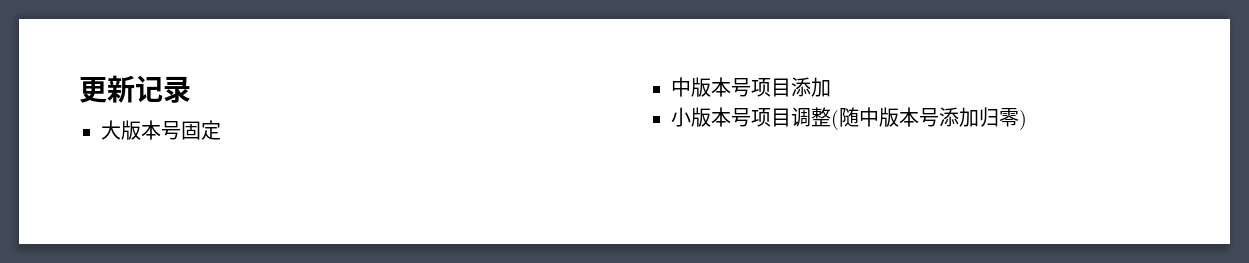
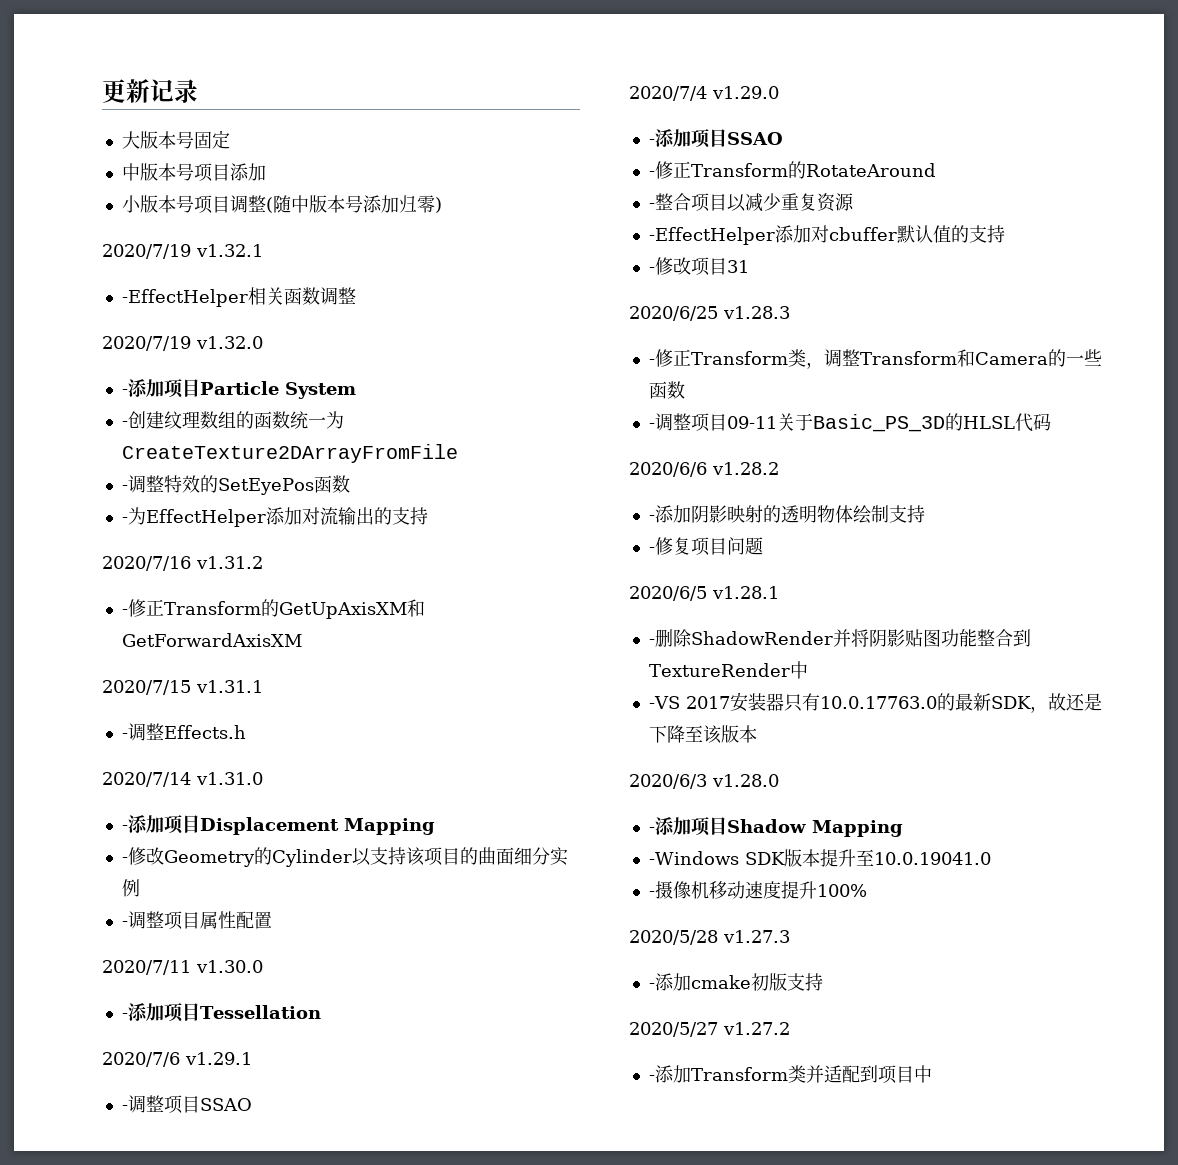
+ 2020/7/19 v1.32.1
+ -EffectHelper相关函数调整
+ 2020/7/19 v1.32.0
+ -添加项目Particle System
+ -创建纹理数组的函数统一为CreateTexture2DArrayFromFile
+ -调整特效的SetEyePos函数
+ -为EffectHelper添加对流输出的支持
+ 2020/7/16 v1.31.2
+ -修正Transform的GetUpAxisXM和GetForwardAxisXM
+ 2020/7/15 v1.31.1
+ -调整Effects.h
+ 2020/7/14 v1.31.0
+ -添加项目Displacement Mapping
+ -修改Geometry的Cylinder以支持该项目的曲面细分实例
+ -调整项目属性配置
+ 2020/7/11 v1.30.0
+ -添加项目Tessellation
+ 2020/7/6 v1.29.1
+ -调整项目SSAO
+ 2020/7/4 v1.29.0
+ -添加项目SSAO
+ -修正Transform的RotateAround
+ -整合项目以减少重复资源
+ -EffectHelper添加对cbuffer默认值的支持
+ -修改项目31
+ 2020/6/25 v1.28.3
+ -修正Transform类，调整Transform和Camera的一些函数
+ -调整项目09-11关于Basic_PS_3D的HLSL代码
+ 2020/6/6 v1.28.2
+ -添加阴影映射的透明物体绘制支持
+ -修复项目问题
+ 2020/6/5 v1.28.1
+ -删除ShadowRender并将阴影贴图功能整合到TextureRender中
+ -VS 2017安装器只有10.0.17763.0的最新SDK，故还是下降至该版本
+ 2020/6/3 v1.28.0
+ -添加项目Shadow Mapping
+ -Windows SDK版本提升至10.0.19041.0
+ -摄像机移动速度提升100%
+ 2020/5/28 v1.27.3
+ -添加cmake初版支持
+ 2020/5/27 v1.27.2
+ -添加Transform类并适配到项目中

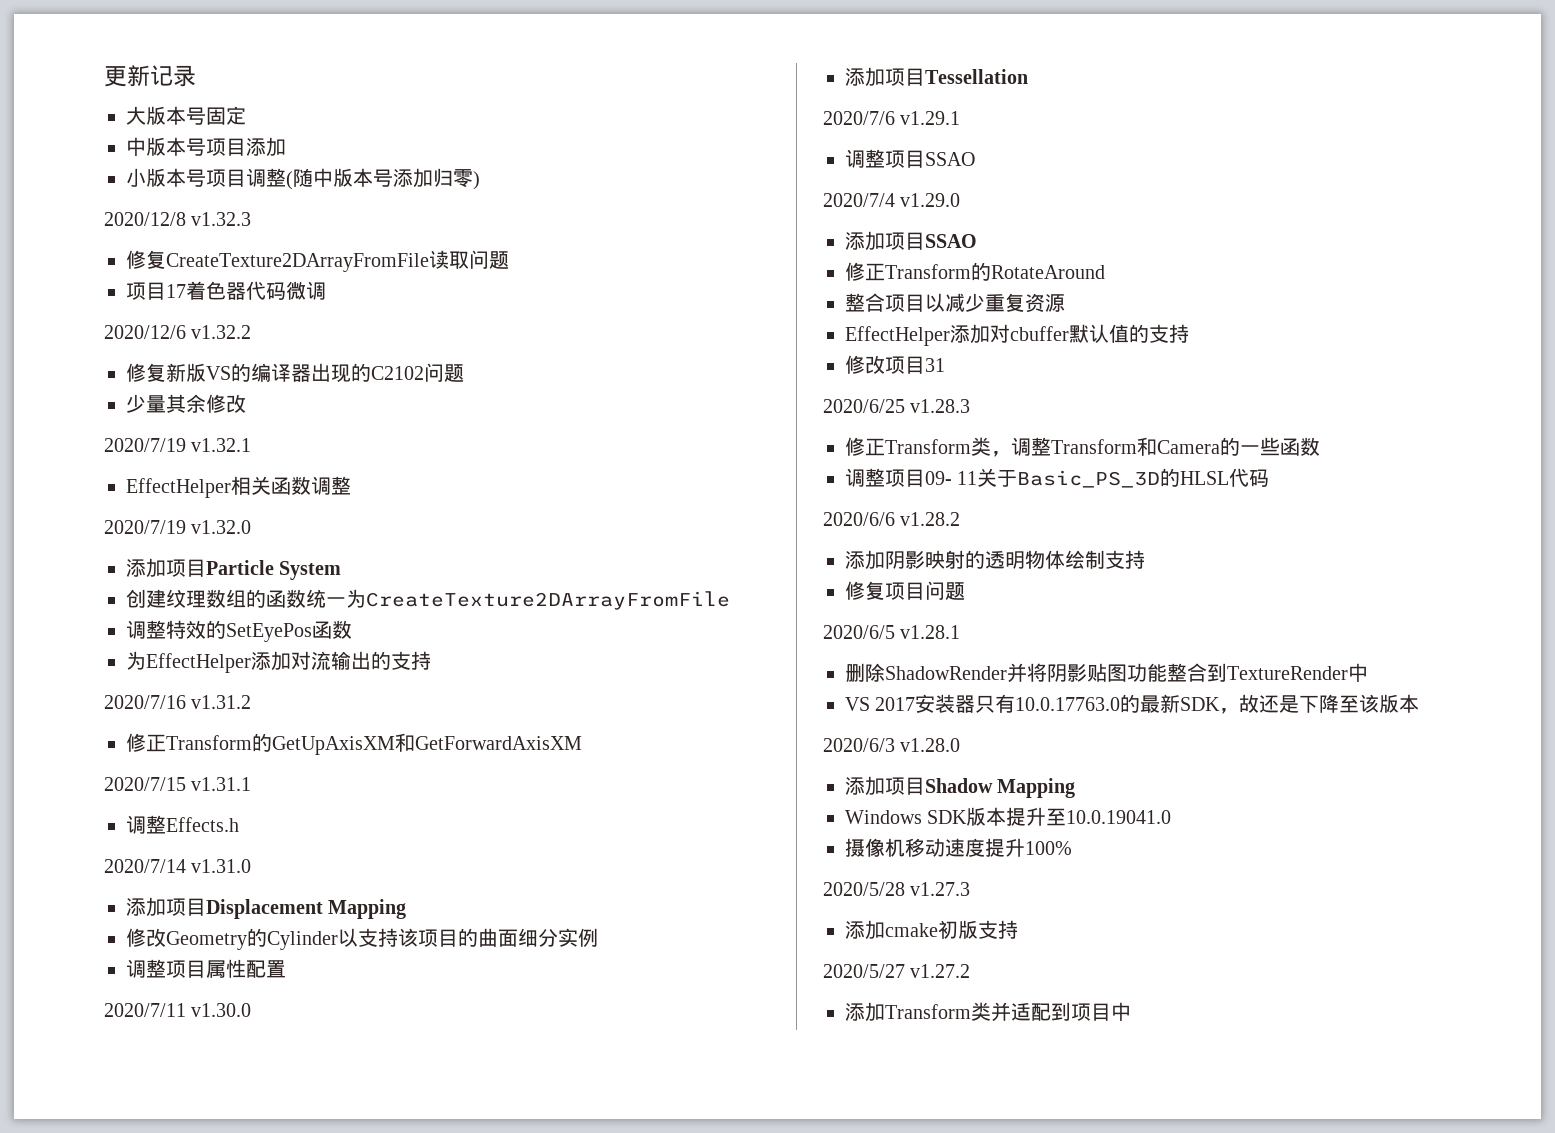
+ 2020/12/8 v1.32.3
+ 修复CreateTexture2DArrayFromFile读取问题
+ 项目17着色器代码微调
+ 2020/12/6 v1.32.2
+ 修复新版VS的编译器出现的C2102问题
+ 少量其余修改
- -EffectHelper相关函数调整
+ EffectHelper相关函数调整
- -添加项目Particle System
+ 添加项目Particle System
- -创建纹理数组的函数统一为CreateTexture2DArrayFromFile
+ 创建纹理数组的函数统一为CreateTexture2DArrayFromFile
- -调整特效的SetEyePos函数
+ 调整特效的SetEyePos函数
- -为EffectHelper添加对流输出的支持
+ 为EffectHelper添加对流输出的支持
- -修正Transform的GetUpAxisXM和GetForwardAxisXM
+ 修正Transform的GetUpAxisXM和GetForwardAxisXM
- -调整Effects.h
+ 调整Effects.h
- -添加项目Displacement Mapping
+ 添加项目Displacement Mapping
- -修改Geometry的Cylinder以支持该项目的曲面细分实例
+ 修改Geometry的Cylinder以支持该项目的曲面细分实例
- -调整项目属性配置
+ 调整项目属性配置
- -添加项目Tessellation
+ 添加项目Tessellation
- -调整项目SSAO
+ 调整项目SSAO
- -添加项目SSAO
+ 添加项目SSAO
- -修正Transform的RotateAround
+ 修正Transform的RotateAround
- -整合项目以减少重复资源
+ 整合项目以减少重复资源
- -EffectHelper添加对cbuffer默认值的支持
+ EffectHelper添加对cbuffer默认值的支持
- -修改项目31
+ 修改项目31
- -修正Transform类，调整Transform和Camera的一些函数
+ 修正Transform类，调整Transform和Camera的一些函数
- -调整项目09-11关于Basic_PS_3D的HLSL代码
+ 调整项目09- 11关于Basic_PS_3D的HLSL代码
- -添加阴影映射的透明物体绘制支持
+ 添加阴影映射的透明物体绘制支持
- -修复项目问题
+ 修复项目问题
- -删除ShadowRender并将阴影贴图功能整合到TextureRender中
+ 删除ShadowRender并将阴影贴图功能整合到TextureRender中
- -VS 2017安装器只有10.0.17763.0的最新SDK，故还是下降至该版本
+ VS 2017安装器只有10.0.17763.0的最新SDK，故还是下降至该版本
- -添加项目Shadow Mapping
+ 添加项目Shadow Mapping
- -Windows SDK版本提升至10.0.19041.0
+ Windows SDK版本提升至10.0.19041.0
- -摄像机移动速度提升100%
+ 摄像机移动速度提升100%
- -添加cmake初版支持
+ 添加cmake初版支持
- -添加Transform类并适配到项目中
+ 添加Transform类并适配到项目中

